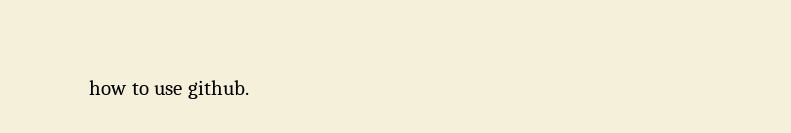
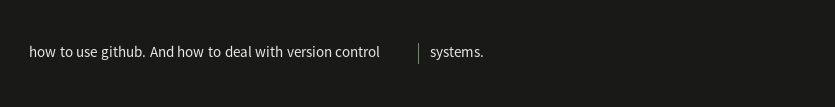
+ And how to deal with version control systems.

